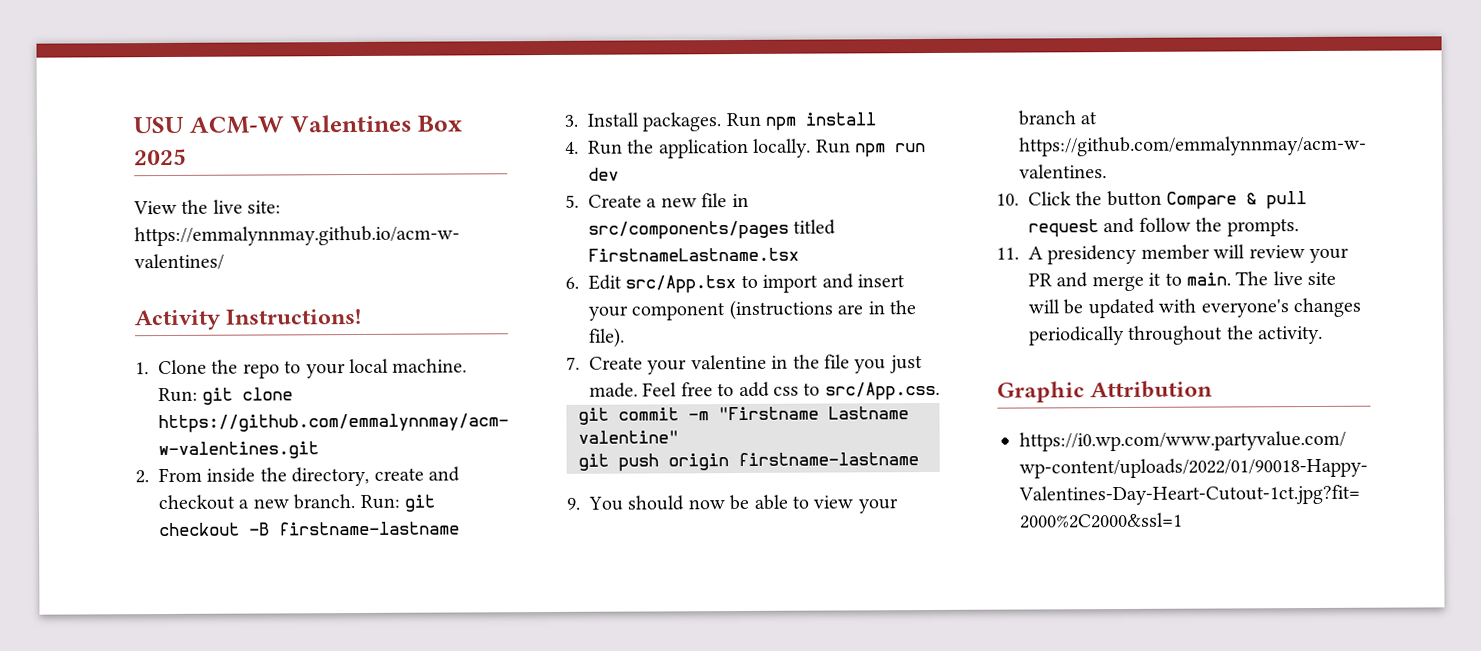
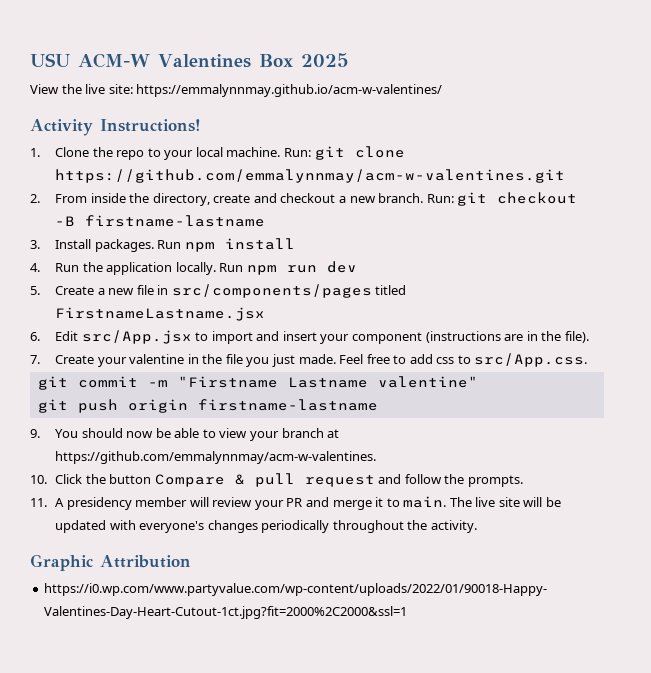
- 5. Create a new file in src/components/pages titled FirstnameLastname.tsx
+ 5. Create a new file in src/components/pages titled FirstnameLastname.jsx
- 6. Edit src/App.tsx to import and insert your component (instructions are in the file).
+ 6. Edit src/App.jsx to import and insert your component (instructions are in the file).

